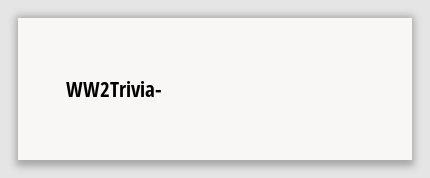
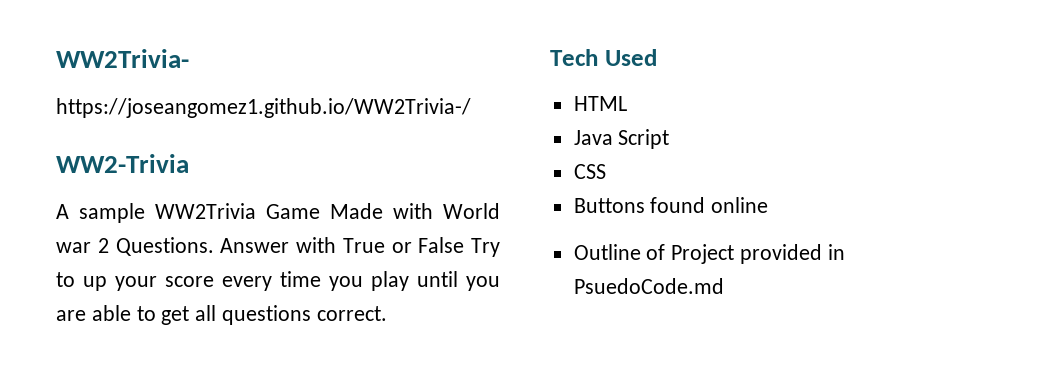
+ https://joseangomez1.github.io/WW2Trivia-/
+ WW2-Trivia
+ A sample WW2Trivia Game Made with World war 2 Questions. Answer with True or False Try to up your score every time you play until you are able to get all questions correct.
+ Tech Used
+ HTML
+ Java Script
+ CSS
+ Buttons found online
+ Outline of Project provided in PsuedoCode.md

